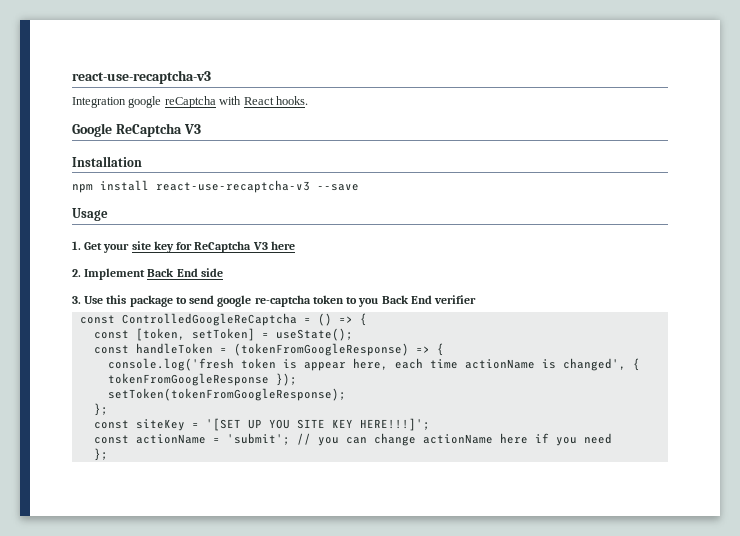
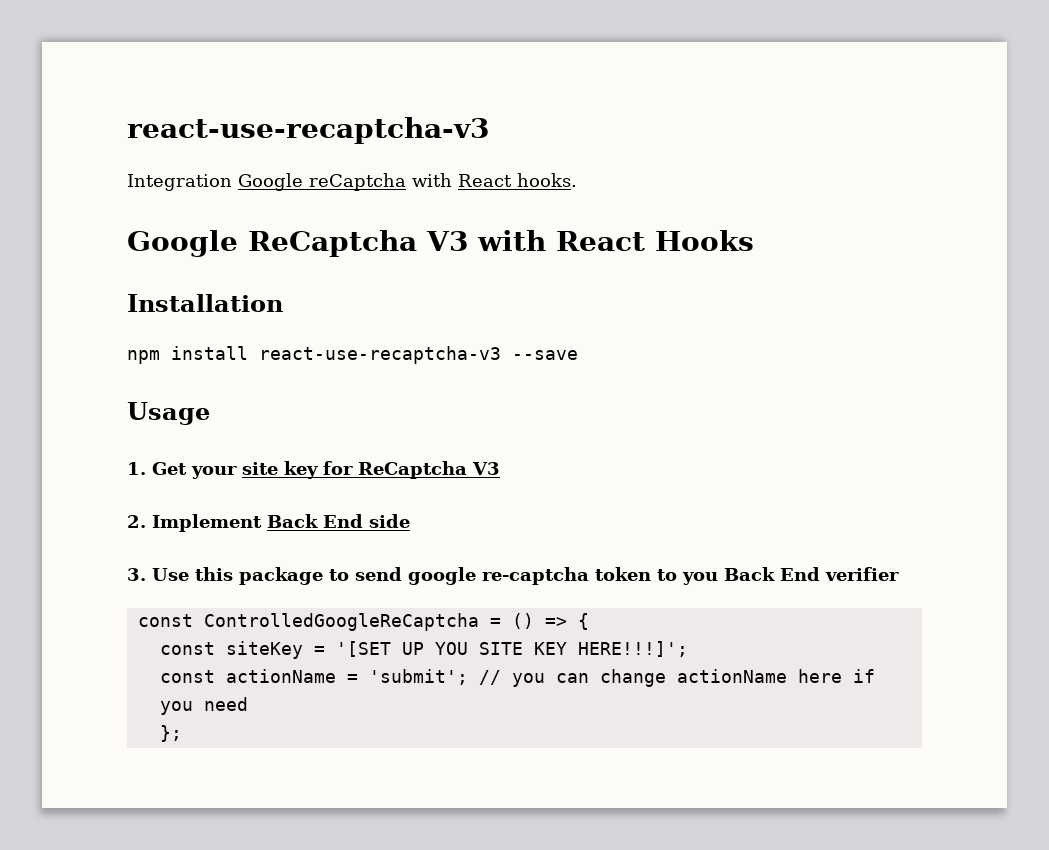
- Integration google reCaptcha with React hooks.
+ Integration Google reCaptcha with React hooks.
- Google ReCaptcha V3
+ Google ReCaptcha V3 with React Hooks
- 1. Get your site key for ReCaptcha V3 here
+ 1. Get your site key for ReCaptcha V3
- const [token, setToken] = useState();
- const handleToken = (tokenFromGoogleResponse) => {
- console.log('fresh token is appear here, each time actionName is changed', { tokenFromGoogleResponse });
- setToken(tokenFromGoogleResponse);
- };

